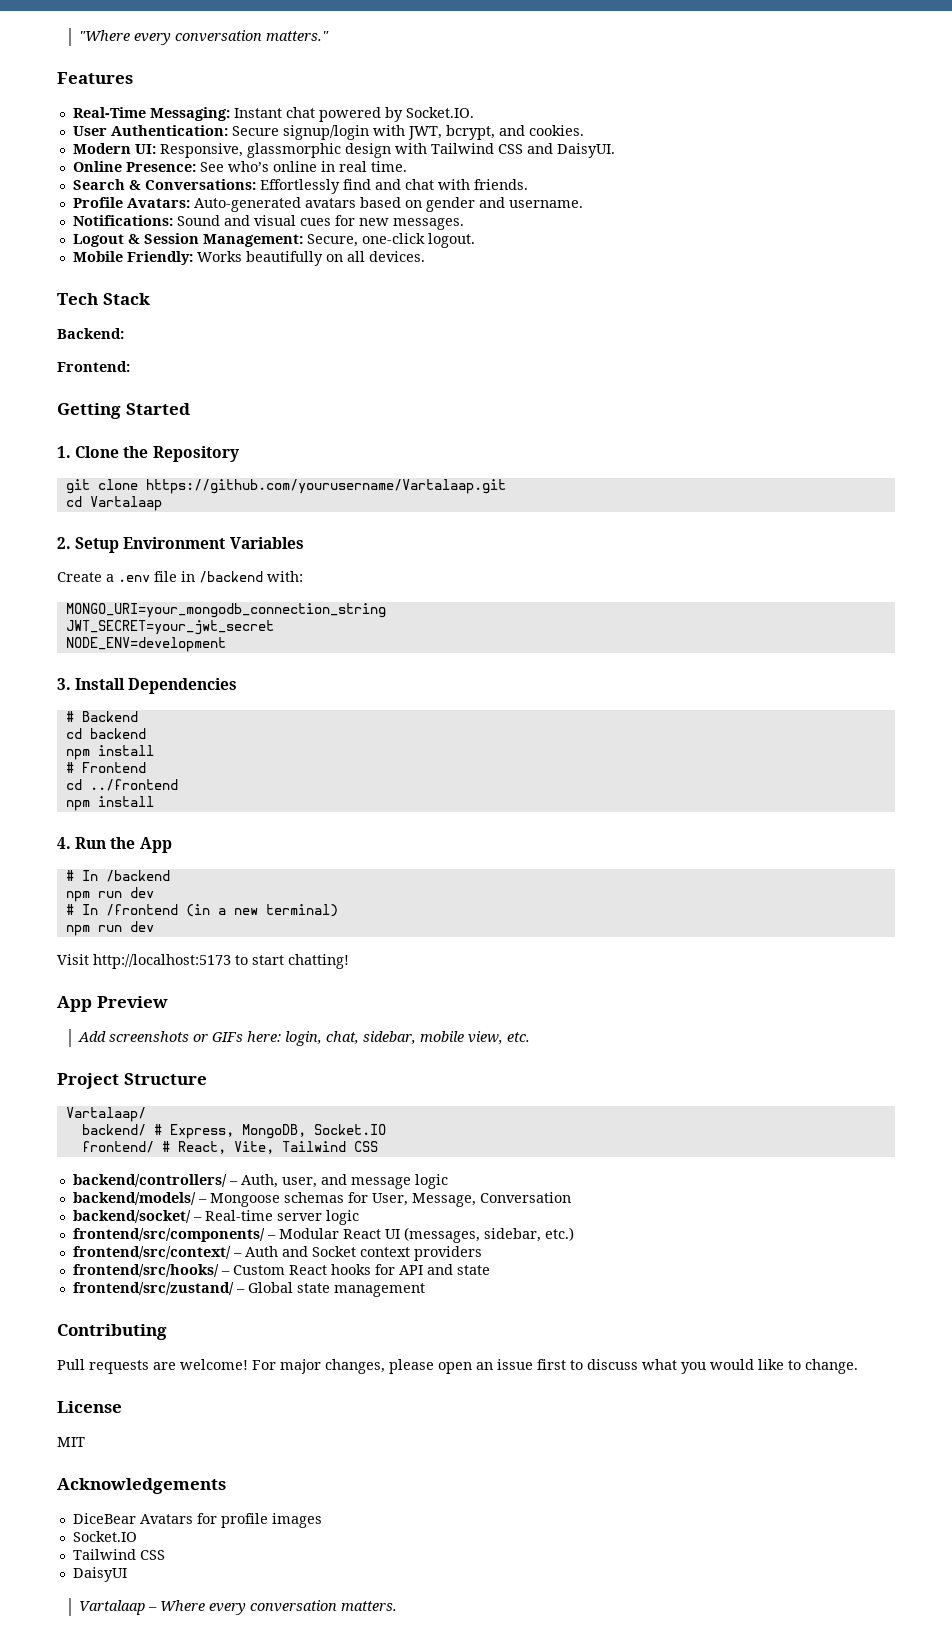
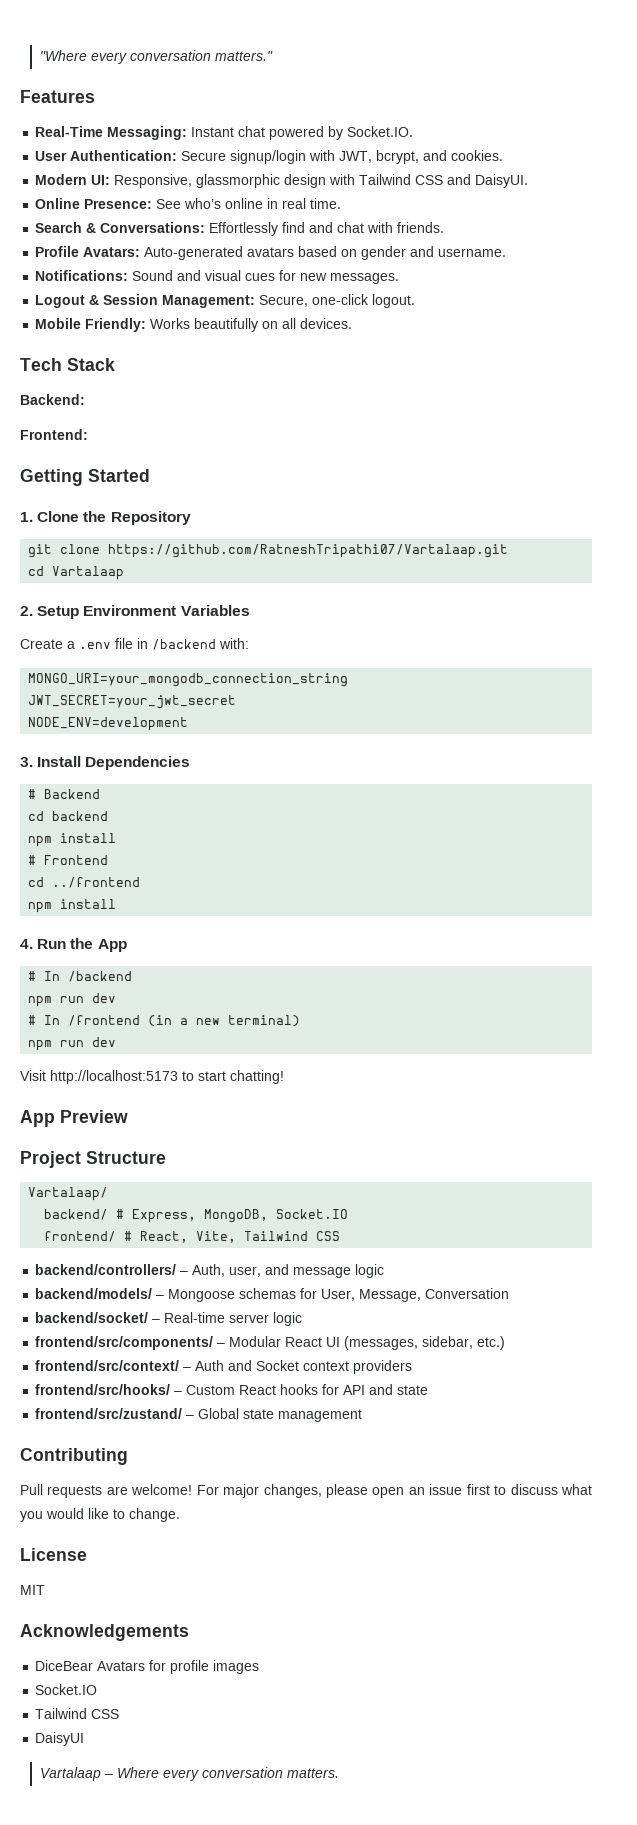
- git clone https://github.com/yourusername/Vartalaap.git
+ git clone https://github.com/RatneshTripathi07/Vartalaap.git
- Add screenshots or GIFs here: login, chat, sidebar, mobile view, etc.

